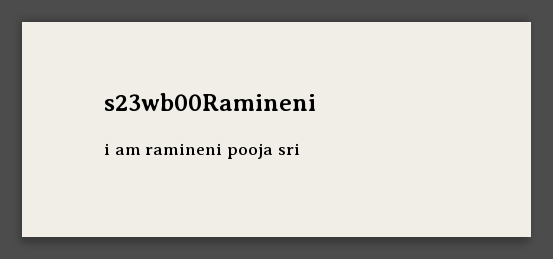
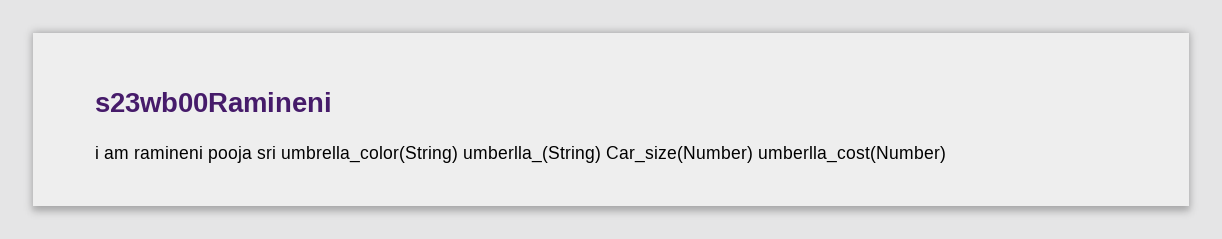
- i am ramineni pooja sri
+ i am ramineni pooja sri umbrella_color(String) umberlla_(String) Car_size(Number) umberlla_cost(Number)

